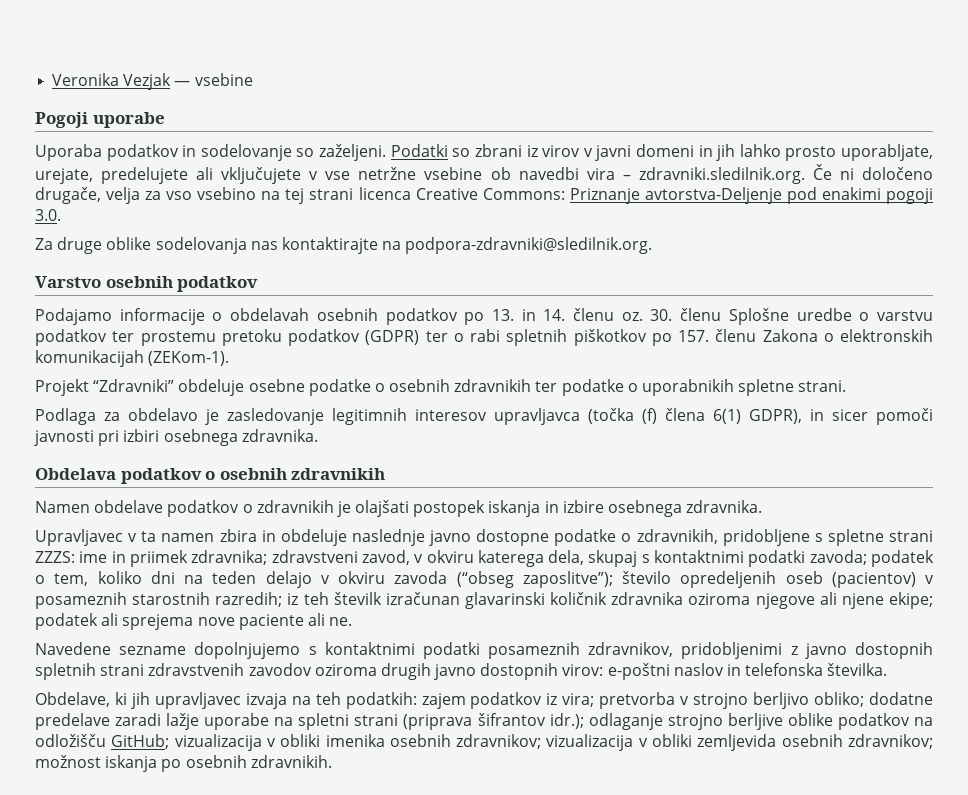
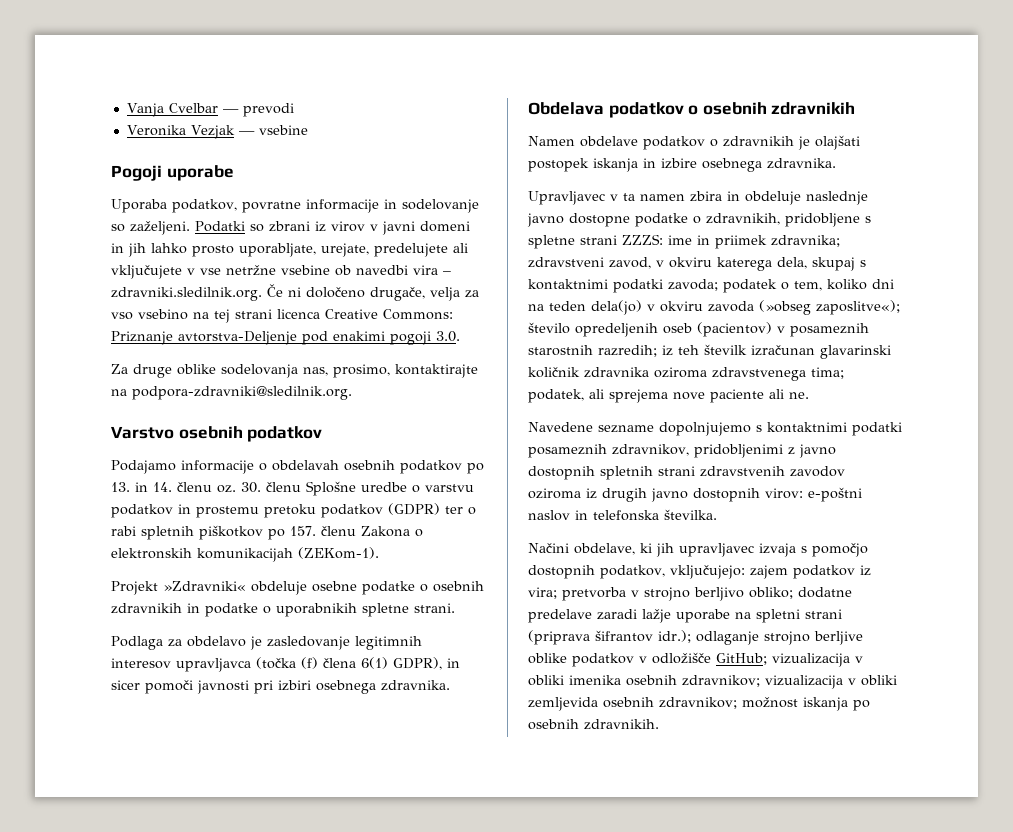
+ Vanja Cvelbar — prevodi
- Uporaba podatkov in sodelovanje so zaželjeni.
+ Uporaba podatkov, povratne informacije in sodelovanje so zaželjeni.
- Za druge oblike sodelovanja nas kontaktirajte na podpora-zdravniki@sledilnik.org.
+ Za druge oblike sodelovanja nas, prosimo, kontaktirajte na podpora-zdravniki@sledilnik.org.
- 30. členu Splošne uredbe o varstvu podatkov ter prostemu pretoku podatkov (GDPR) ter o rabi spletnih piškotkov po 157. členu Zakona o elektronskih komunikacijah (ZEKom-1).
+ 30. členu Splošne uredbe o varstvu podatkov in prostemu pretoku podatkov (GDPR) ter o rabi spletnih piškotkov po 157. členu Zakona o elektronskih komunikacijah (ZEKom-1).
- Projekt “Zdravniki” obdeluje osebne podatke o osebnih zdravnikih ter podatke o uporabnikih spletne strani.
+ Projekt »Zdravniki« obdeluje osebne podatke o osebnih zdravnikih in podatke o uporabnikih spletne strani.
- podatek o tem, koliko dni na teden delajo v okviru zavoda (“obseg zaposlitve”);
+ podatek o tem, koliko dni na teden dela(jo) v okviru zavoda (»obseg zaposlitve«);
- iz teh številk izračunan glavarinski količnik zdravnika oziroma njegove ali njene ekipe; podatek ali sprejema nove paciente ali ne.
+ iz teh številk izračunan glavarinski količnik zdravnika oziroma zdravstvenega tima; podatek, ali sprejema nove paciente ali ne.
- Navedene sezname dopolnjujemo s kontaktnimi podatki posameznih zdravnikov, pridobljenimi z javno dostopnih spletnih strani zdravstvenih zavodov oziroma drugih javno dostopnih virov: e-poštni naslov in telefonska številka.
+ Navedene sezname dopolnjujemo s kontaktnimi podatki posameznih zdravnikov, pridobljenimi z javno dostopnih spletnih strani zdravstvenih zavodov oziroma iz drugih javno dostopnih virov: e-poštni naslov in telefonska številka.
- Obdelave, ki jih upravljavec izvaja na teh podatkih: zajem podatkov iz vira; pretvorba v strojno berljivo obliko; dodatne predelave zaradi lažje uporabe na spletni strani (priprava šifrantov idr.); odlaganje strojno berljive oblike podatkov na odložišču GitHub; vizualizacija v obliki imenika osebnih zdravnikov; vizualizacija v obliki zemljevida osebnih zdravnikov; možnost iskanja po osebnih zdravnikih.
+ Načini obdelave, ki jih upravljavec izvaja s pomočjo dostopnih podatkov, vključujejo: zajem podatkov iz vira; pretvorba v strojno berljivo obliko; dodatne predelave zaradi lažje uporabe na spletni strani (priprava šifrantov idr.); odlaganje strojno berljive oblike podatkov v odložišče GitHub; vizualizacija v obliki imenika osebnih zdravnikov; vizualizacija v obliki zemljevida osebnih zdravnikov; možnost iskanja po osebnih zdravnikih.

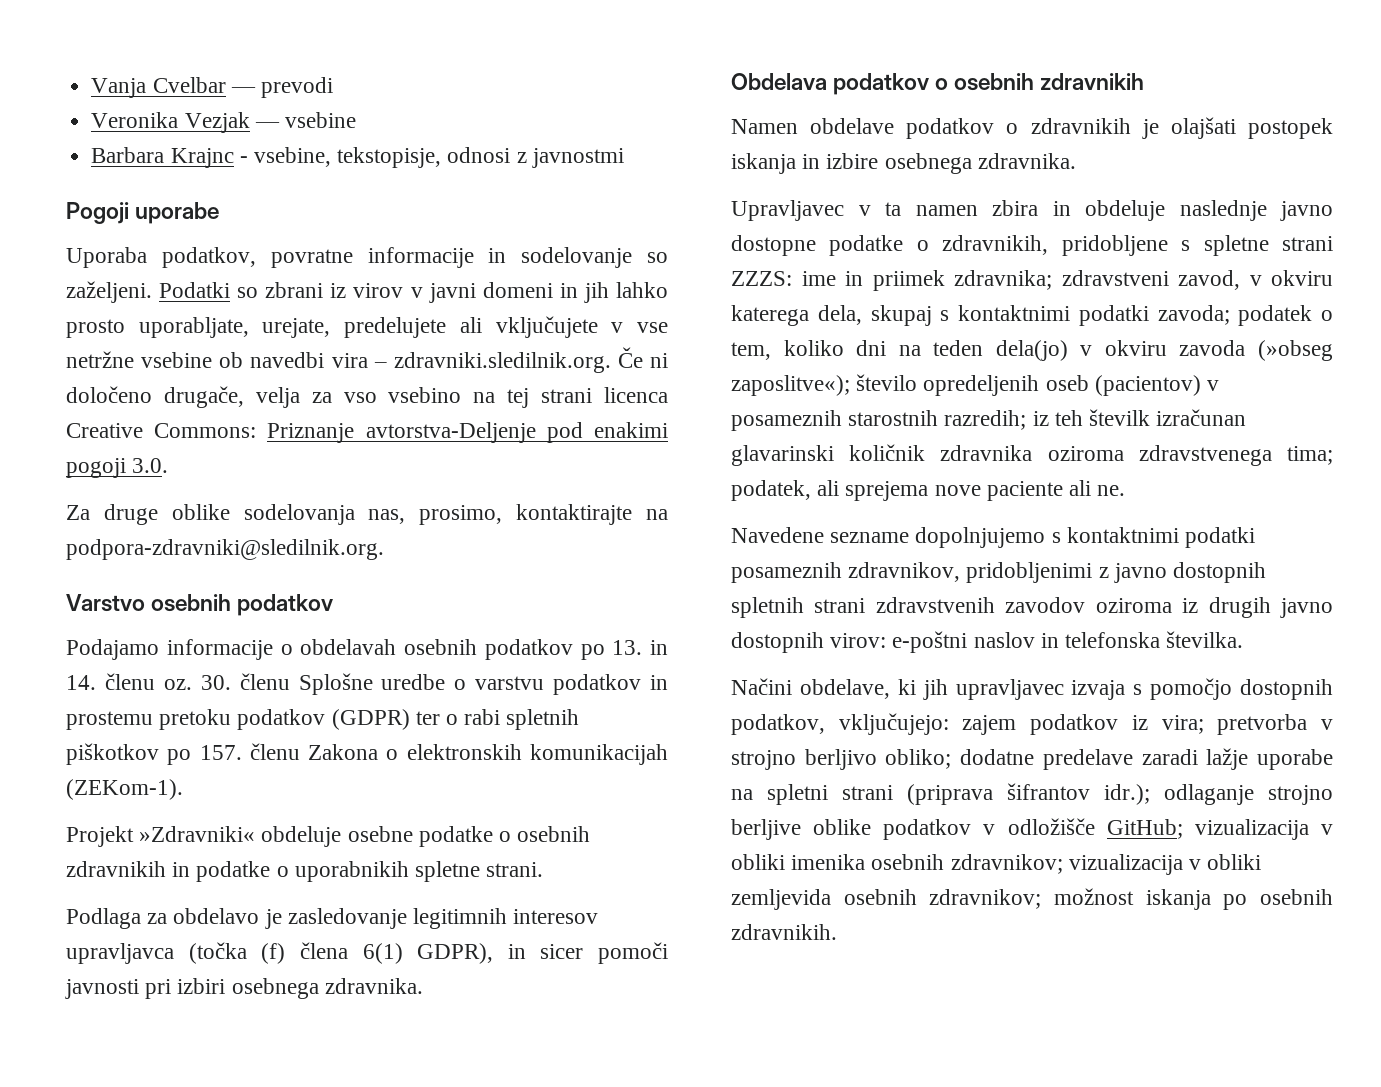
+ Barbara Krajnc - vsebine, tekstopisje, odnosi z javnostmi

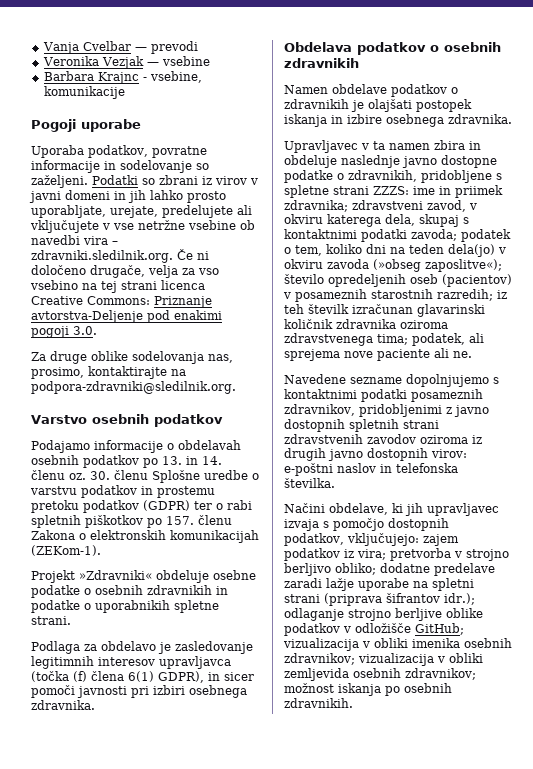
- Barbara Krajnc - vsebine, tekstopisje, odnosi z javnostmi
+ Barbara Krajnc - vsebine, komunikacije

